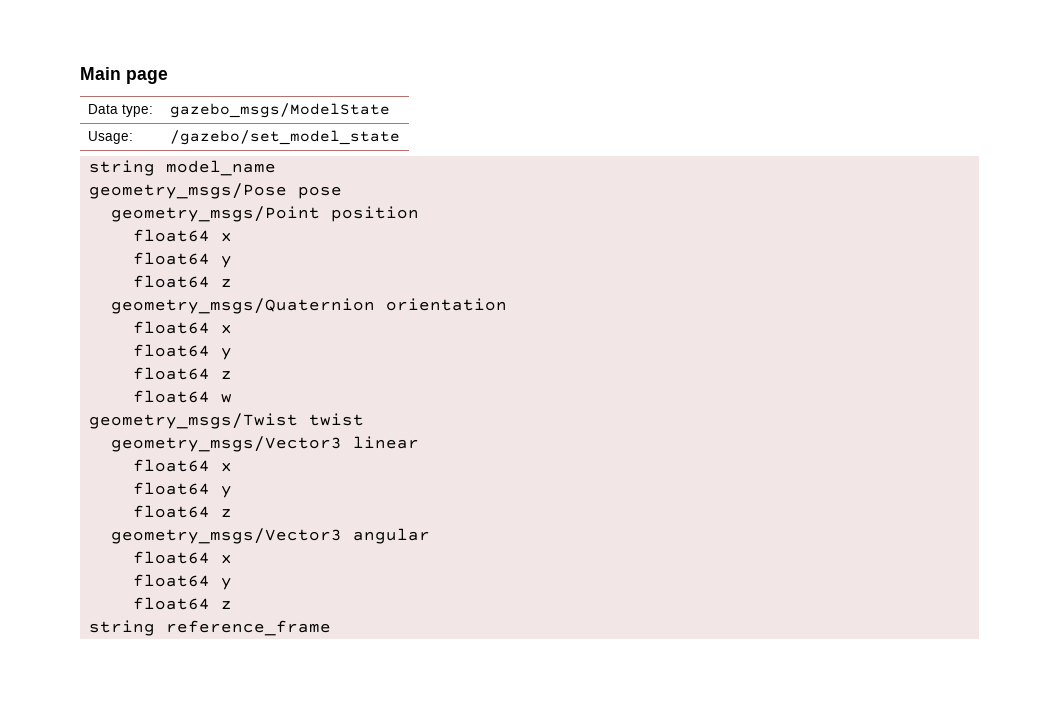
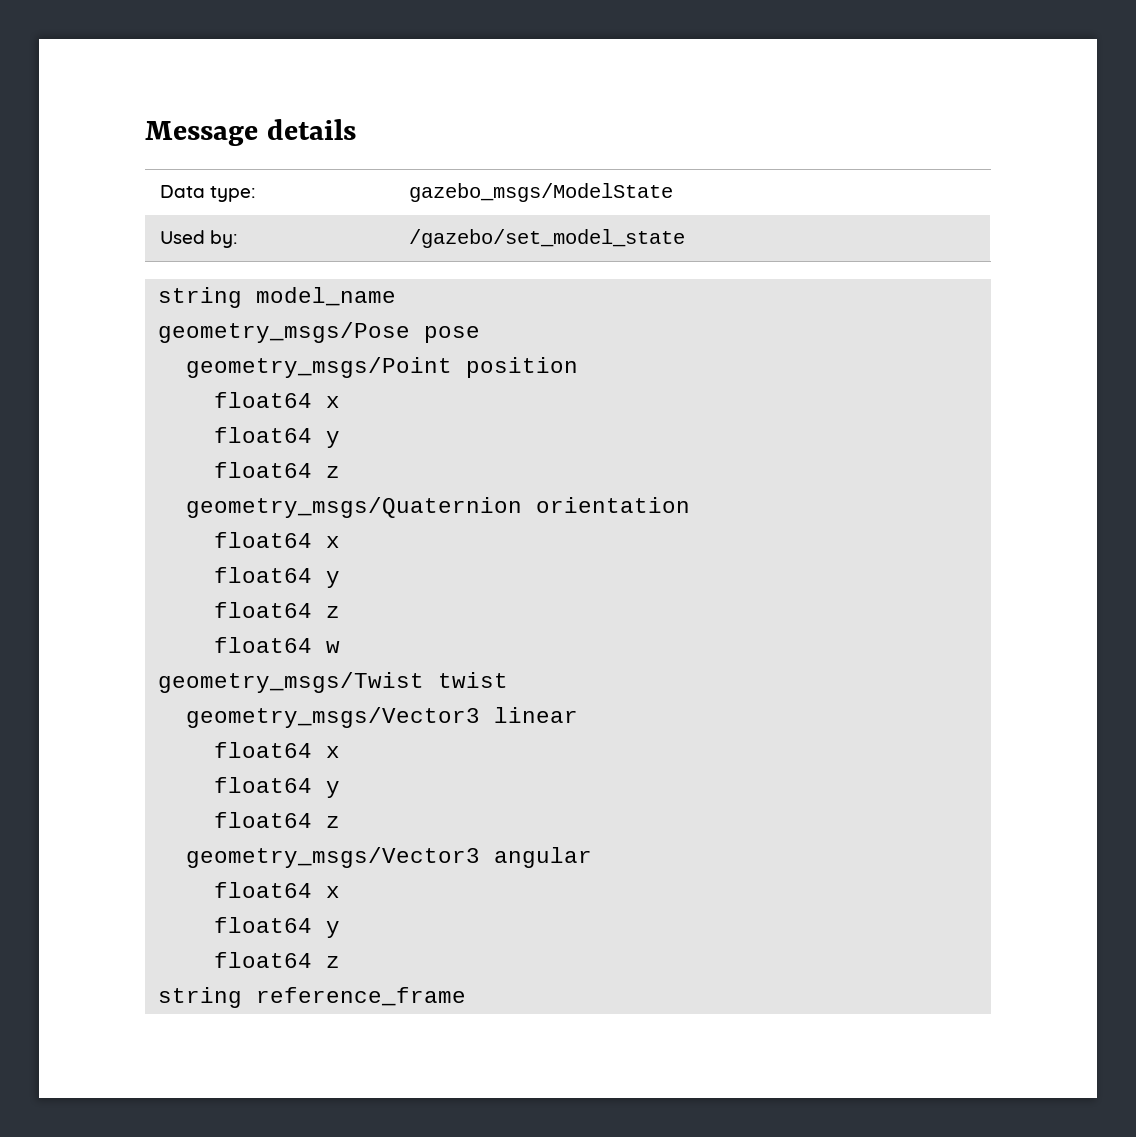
- Main page
+ Message details
- Usage: | /gazebo/set_model_state
+ Used by: | /gazebo/set_model_state

